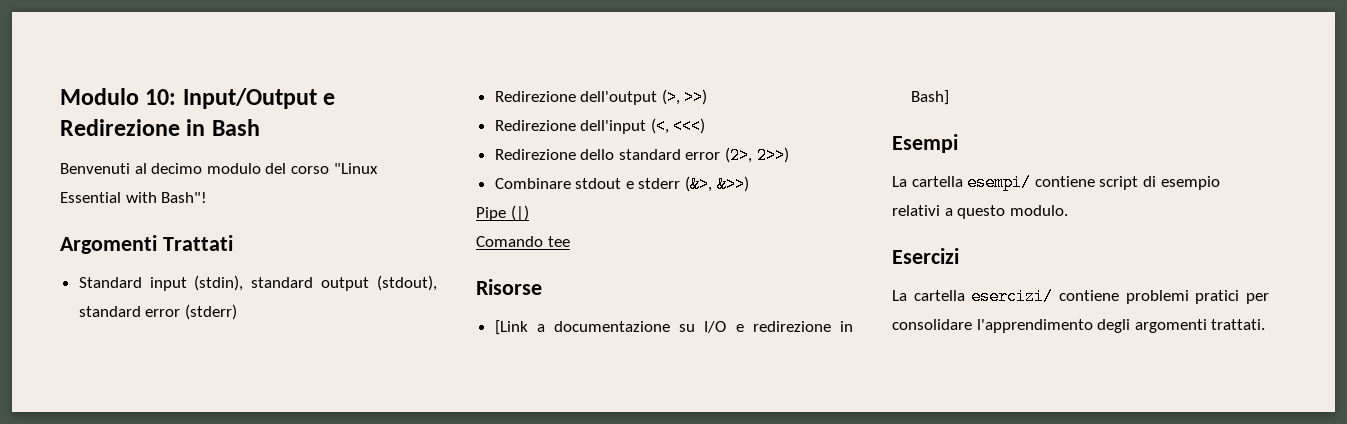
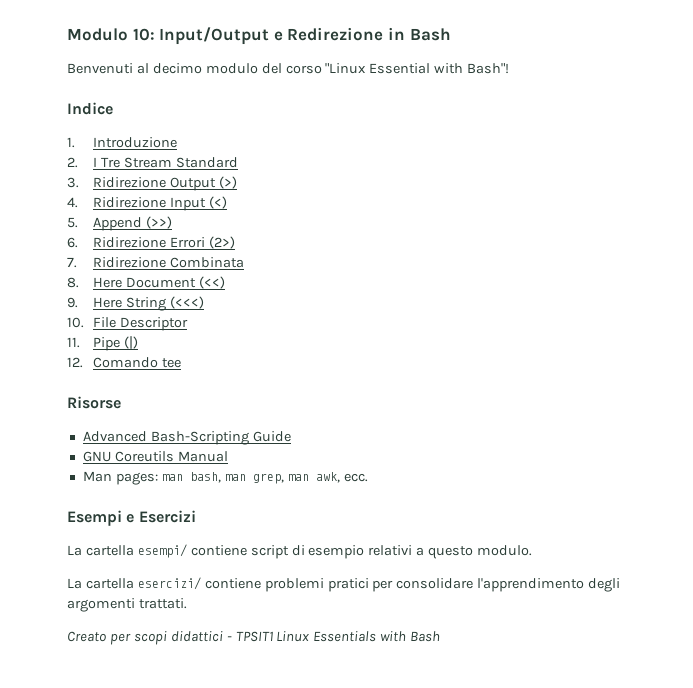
- Argomenti Trattati
- Standard input (stdin), standard output (stdout), standard error (stderr)
- Redirezione dell'output (>, >>)
- Redirezione dell'input (<, <<<)
- Redirezione dello standard error (2>, 2>>)
- Combinare stdout e stderr (&>, &>>)
- Pipe (|)
+ Indice
+ 1. Introduzione
+ 2. I Tre Stream Standard
+ 3. Ridirezione Output (>)
+ 4. Ridirezione Input (<)
+ 5. Append (>>)
+ 6. Ridirezione Errori (2>)
+ 7. Ridirezione Combinata
+ 8. Here Document (<<)
+ 9. Here String (<<<)
+ 10. File Descriptor
+ 11. Pipe (|)
- Comando tee
+ 12. Comando tee
- [Link a documentazione su I/O e redirezione in Bash]
+ Advanced Bash-Scripting Guide
+ GNU Coreutils Manual
+ Man pages: man bash, man grep, man awk, ecc.
- Esempi
+ Esempi e Esercizi
- Esercizi
+ Creato per scopi didattici - TPSIT1 Linux Essentials with Bash

